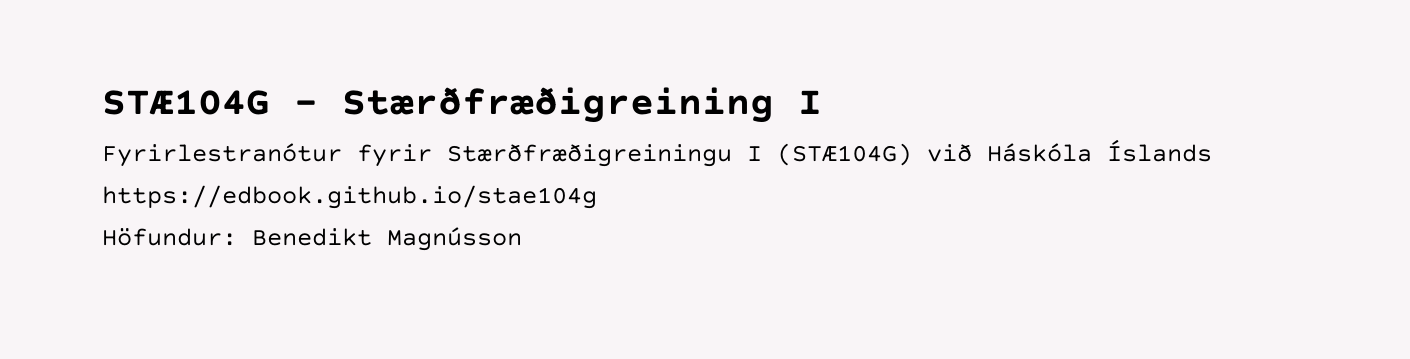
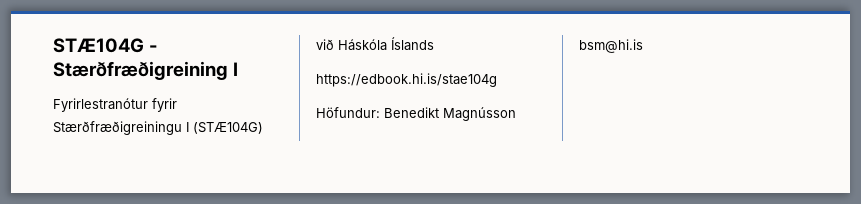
- https://edbook.github.io/stae104g
+ https://edbook.hi.is/stae104g
- Höfundur: Benedikt Magnússon
+ Höfundur: Benedikt Magnússon bsm@hi.is

